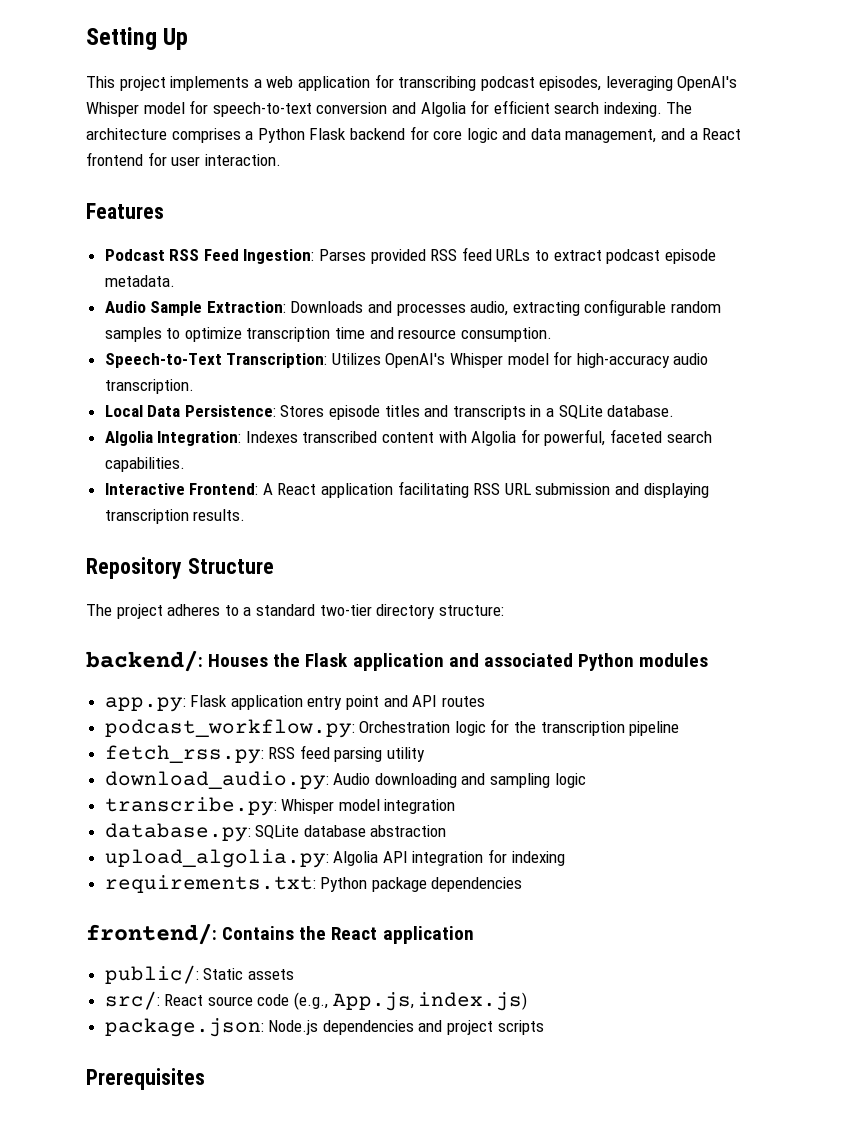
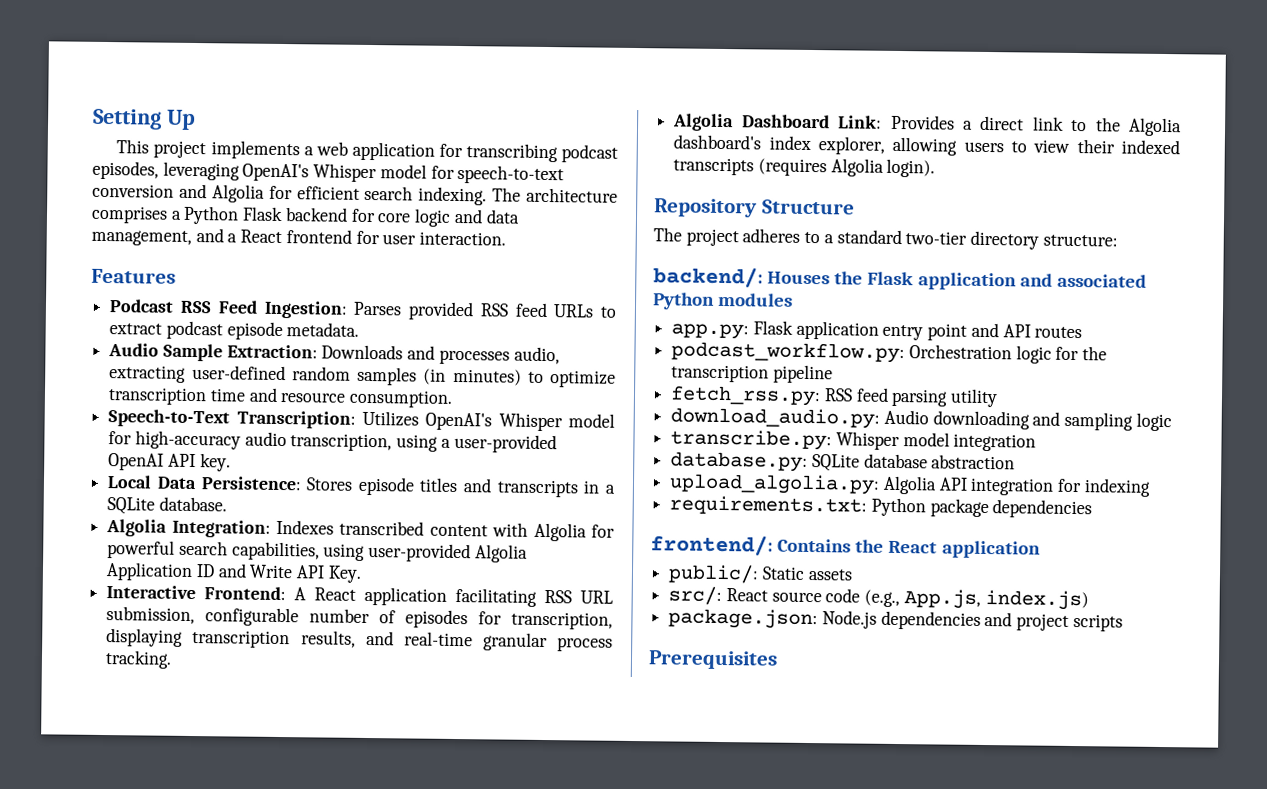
- Audio Sample Extraction: Downloads and processes audio, extracting configurable random samples to optimize transcription time and resource consumption.
+ Audio Sample Extraction: Downloads and processes audio, extracting user-defined random samples (in minutes) to optimize transcription time and resource consumption.
- Speech-to-Text Transcription: Utilizes OpenAI's Whisper model for high-accuracy audio transcription.
+ Speech-to-Text Transcription: Utilizes OpenAI's Whisper model for high-accuracy audio transcription, using a user-provided OpenAI API key.
- Algolia Integration: Indexes transcribed content with Algolia for powerful, faceted search capabilities.
+ Algolia Integration: Indexes transcribed content with Algolia for powerful search capabilities, using user-provided Algolia Application ID and Write API Key.
- Interactive Frontend: A React application facilitating RSS URL submission and displaying transcription results.
+ Interactive Frontend: A React application facilitating RSS URL submission, configurable number of episodes for transcription, displaying transcription results, and real-time granular process tracking.
+ Algolia Dashboard Link: Provides a direct link to the Algolia dashboard's index explorer, allowing users to view their indexed transcripts (requires Algolia login).

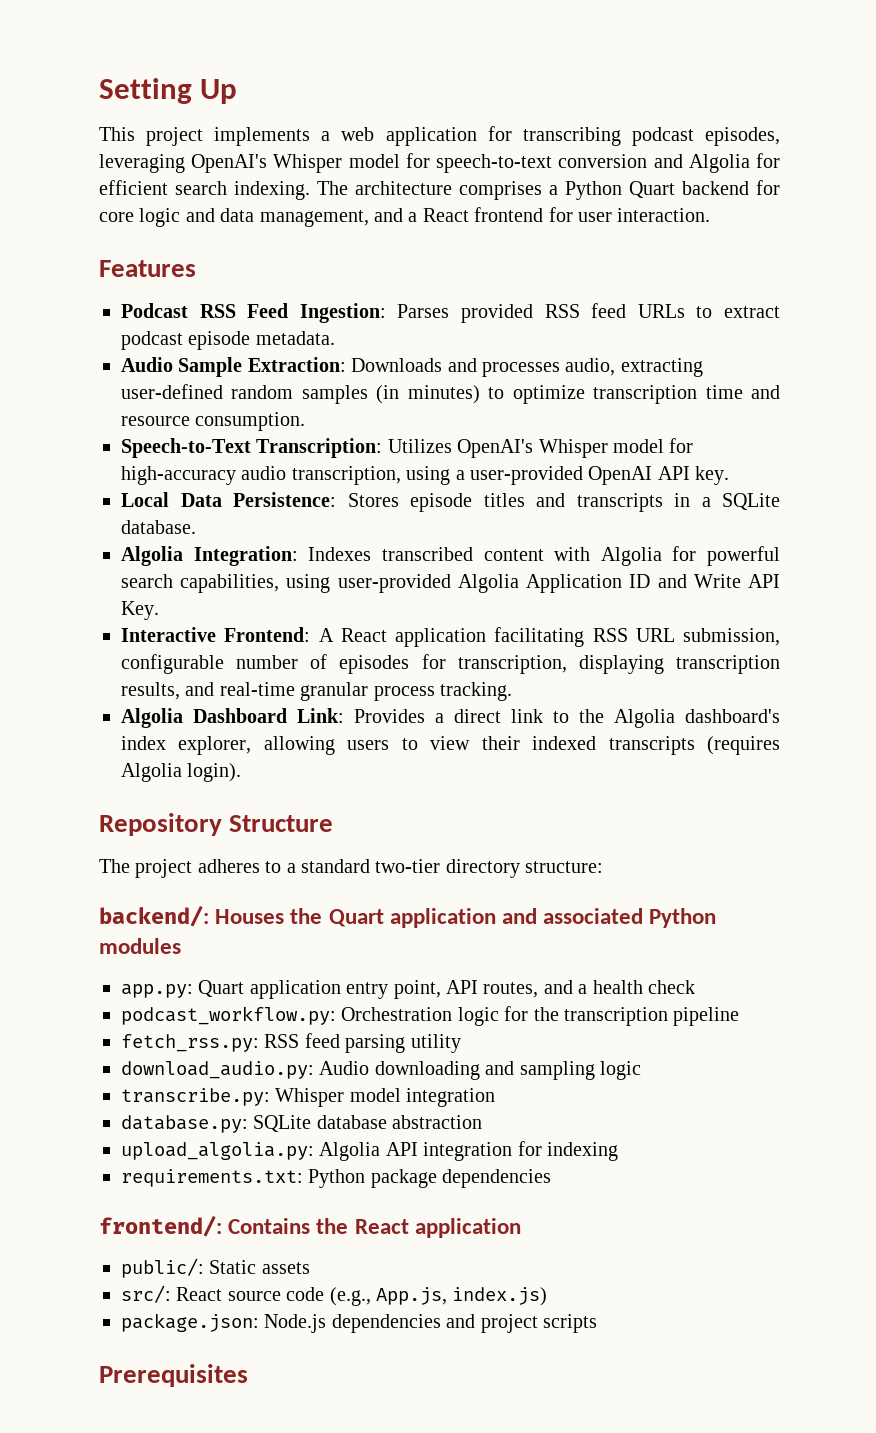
- The architecture comprises a Python Flask backend for core logic and data management, and a React frontend for user interaction.
+ The architecture comprises a Python Quart backend for core logic and data management, and a React frontend for user interaction.
- backend/: Houses the Flask application and associated Python modules
+ backend/: Houses the Quart application and associated Python modules
- app.py: Flask application entry point and API routes
+ app.py: Quart application entry point, API routes, and a health check

